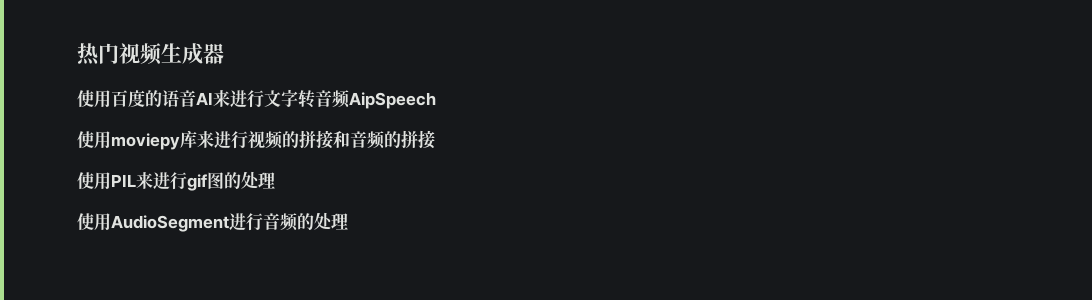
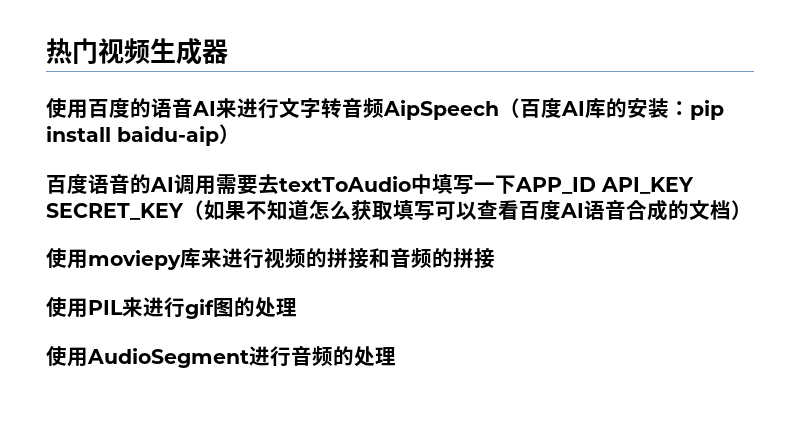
- 使用百度的语音AI来进行文字转音频AipSpeech
+ 使用百度的语音AI来进行文字转音频AipSpeech（百度AI库的安装：pip install baidu-aip）
+ 百度语音的AI调用需要去textToAudio中填写一下APP_ID API_KEY SECRET_KEY（如果不知道怎么获取填写可以查看百度AI语音合成的文档）

